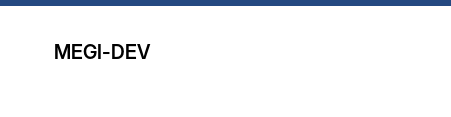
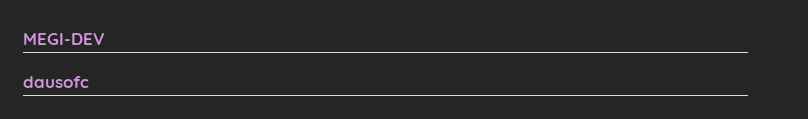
+ dausofc

